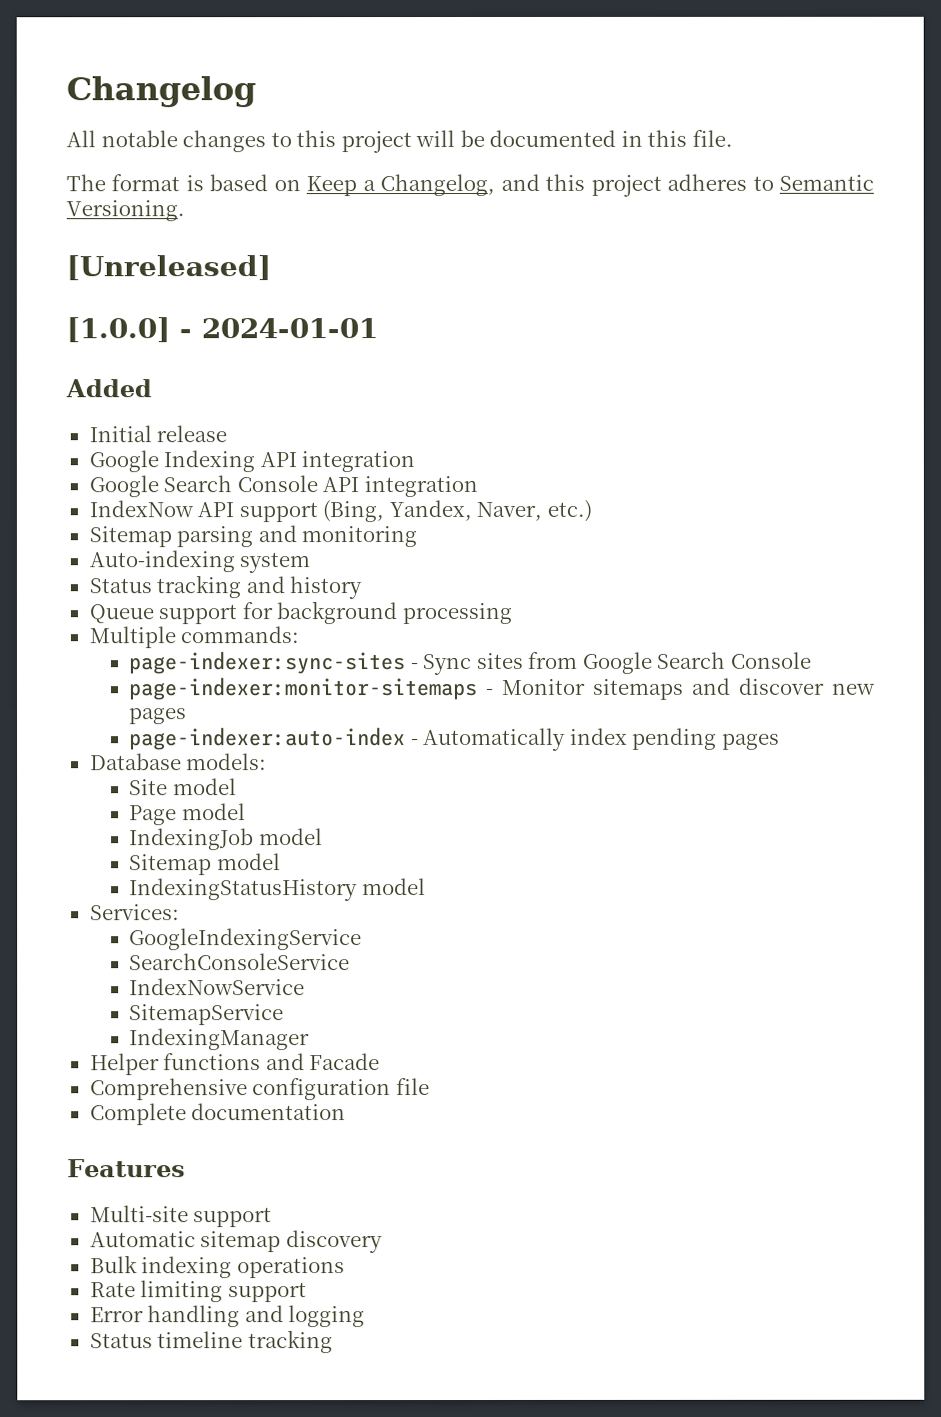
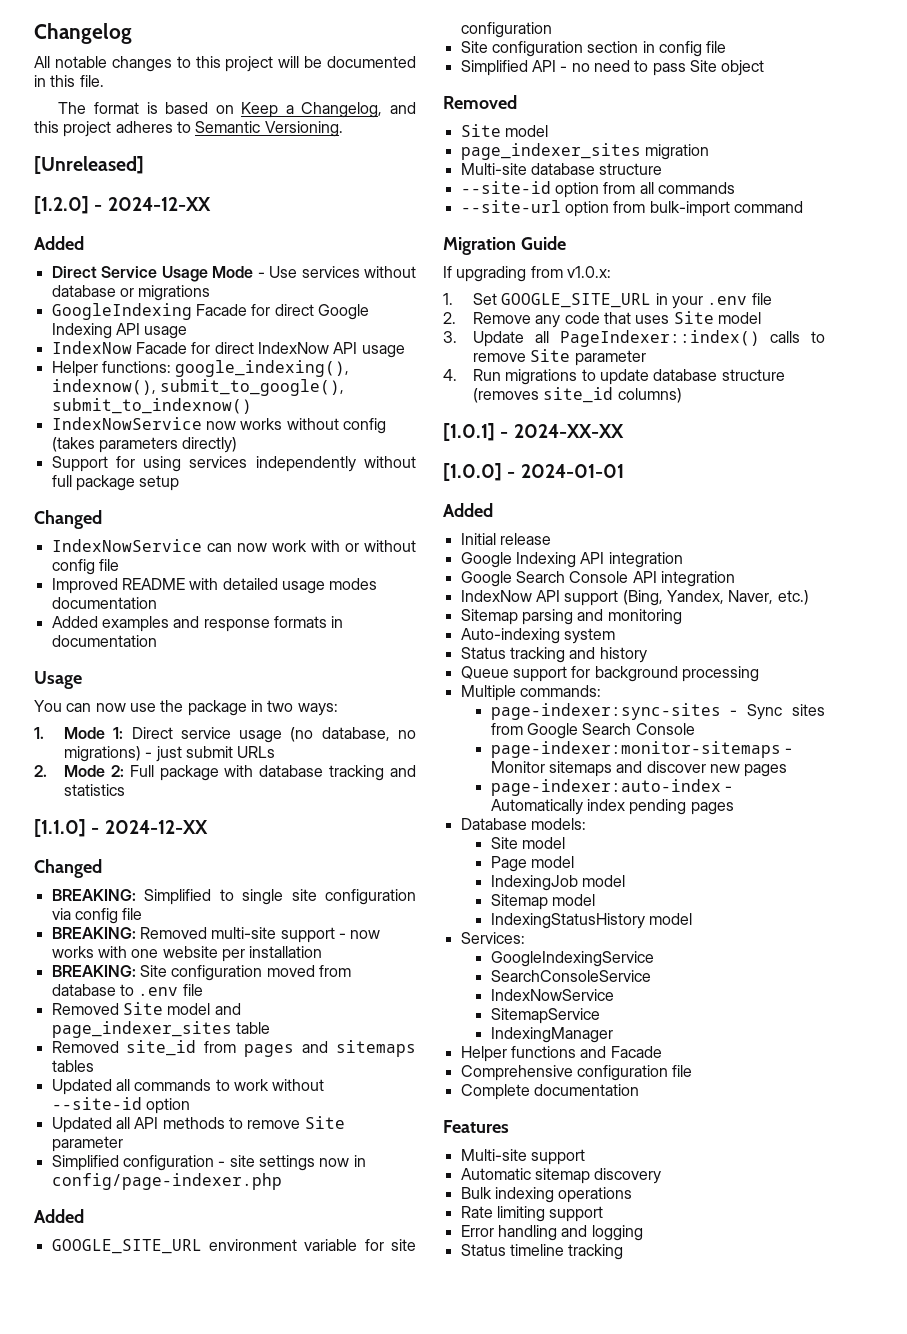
+ [1.2.0] - 2024-12-XX
+ Added
+ Direct Service Usage Mode - Use services without database or migrations
+ GoogleIndexing Facade for direct Google Indexing API usage
+ IndexNow Facade for direct IndexNow API usage
+ Helper functions: google_indexing(), indexnow(), submit_to_google(), submit_to_indexnow()
+ IndexNowService now works without config (takes parameters directly)
+ Support for using services independently without full package setup
+ Changed
+ IndexNowService can now work with or without config file
+ Improved README with detailed usage modes documentation
+ Added examples and response formats in documentation
+ Usage
+ You can now use the package in two ways:
+ 1. Mode 1: Direct service usage (no database, no migrations) - just submit URLs
+ 2. Mode 2: Full package with database tracking and statistics
+ [1.1.0] - 2024-12-XX
+ Changed
+ BREAKING: Simplified to single site configuration via config file
+ BREAKING: Removed multi-site support - now works with one website per installation
+ BREAKING: Site configuration moved from database to .env file
+ Removed Site model and page_indexer_sites table
+ Removed site_id from pages and sitemaps tables
+ Updated all commands to work without --site-id option
+ Updated all API methods to remove Site parameter
+ Simplified configuration - site settings now in config/page-indexer.php
+ Added
+ GOOGLE_SITE_URL environment variable for site configuration
+ Site configuration section in config file
+ Simplified API - no need to pass Site object
+ Removed
+ Site model
+ page_indexer_sites migration
+ Multi-site database structure
+ --site-id option from all commands
+ --site-url option from bulk-import command
+ Migration Guide
+ If upgrading from v1.0.x:
+ 1. Set GOOGLE_SITE_URL in your .env file
+ 2. Remove any code that uses Site model
+ 3. Update all PageIndexer::index() calls to remove Site parameter
+ 4. Run migrations to update database structure (removes site_id columns)
+ [1.0.1] - 2024-XX-XX

